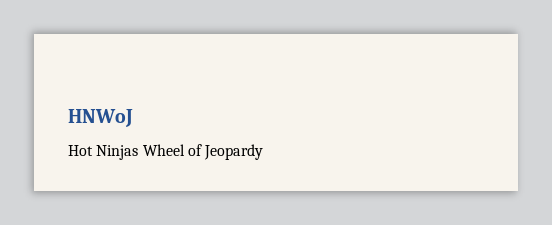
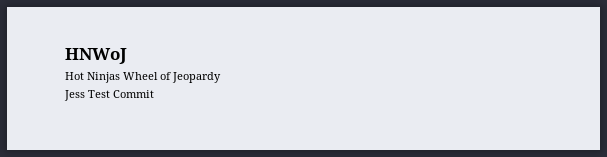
+ Jess Test Commit

